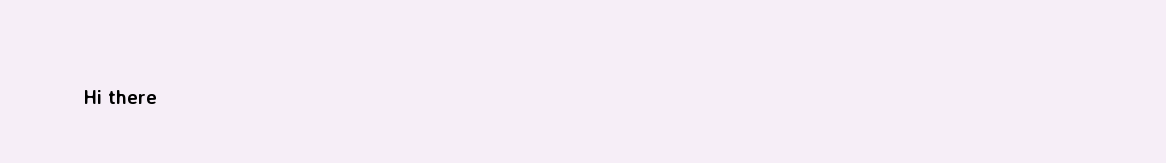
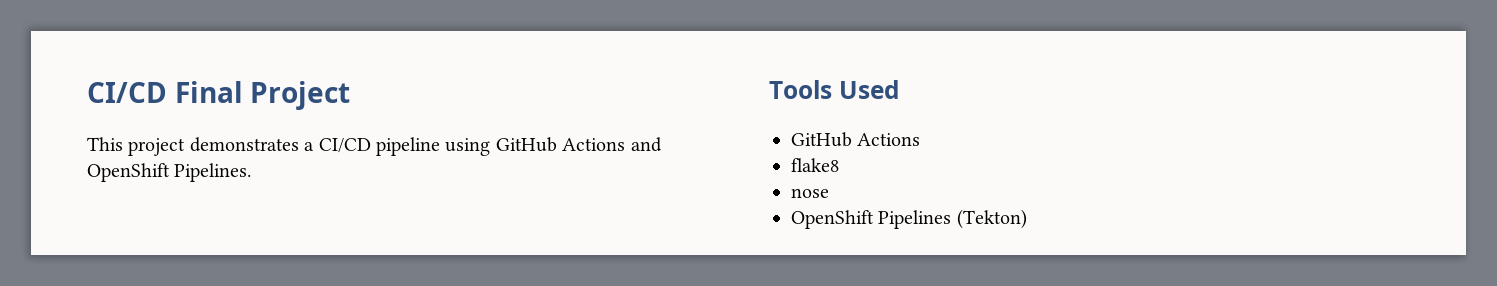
- Hi there
+ CI/CD Final Project
+ This project demonstrates a CI/CD pipeline using GitHub Actions and OpenShift Pipelines.
+ Tools Used
+ GitHub Actions
+ flake8
+ nose
+ OpenShift Pipelines (Tekton)

